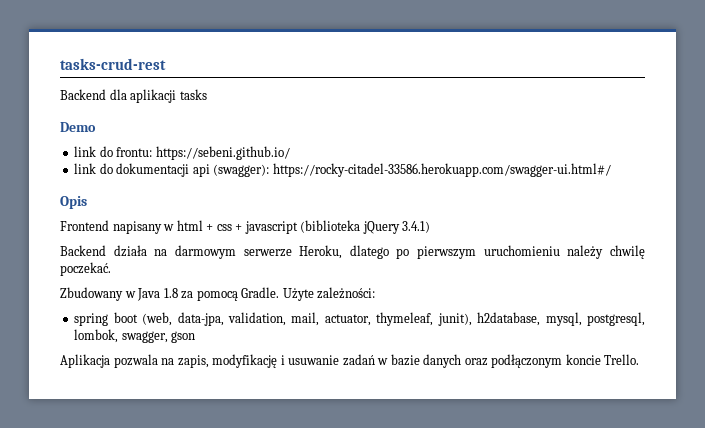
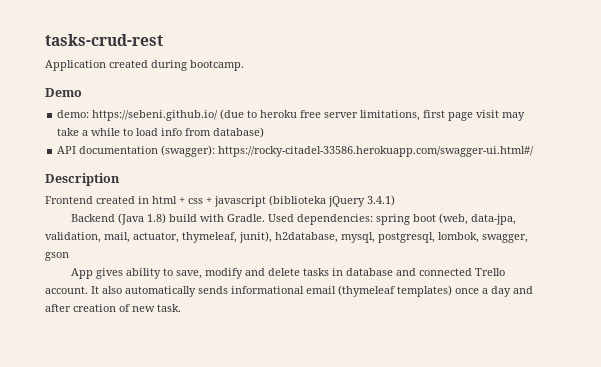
- Backend dla aplikacji tasks
+ Application created during bootcamp.
  Demo
- link do frontu: https://sebeni.github.io/
- link do dokumentacji api (swagger): https://rocky-citadel-33586.herokuapp.com/swagger-ui.html#/
+ demo: https://sebeni.github.io/ (due to heroku free server limitations, first page visit may take a while to load info from database)
+ API documentation (swagger): https://rocky-citadel-33586.herokuapp.com/swagger-ui.html#/
- Opis
+ Description
- Frontend napisany w html + css + javascript (biblioteka jQuery 3.4.1)
+ Frontend created in html + css + javascript (biblioteka jQuery 3.4.1)
- Backend działa na darmowym serwerze Heroku, dlatego po pierwszym uruchomieniu należy chwilę poczekać.
- Zbudowany w Java 1.8 za pomocą Gradle. Użyte zależności:
- spring boot (web, data-jpa, validation, mail, actuator, thymeleaf, junit), h2database, mysql, postgresql, lombok, swagger, gson
+ Backend (Java 1.8) build with Gradle. Used dependencies: spring boot (web, data-jpa, validation, mail, actuator, thymeleaf, junit), h2database, mysql, postgresql, lombok, swagger, gson
- Aplikacja pozwala na zapis, modyfikację i usuwanie zadań w bazie danych oraz podłączonym koncie Trello.
+ App gives ability to save, modify and delete tasks in database and connected Trello account. It also automatically sends informational email (thymeleaf templates) once a day and after creation of new task.

